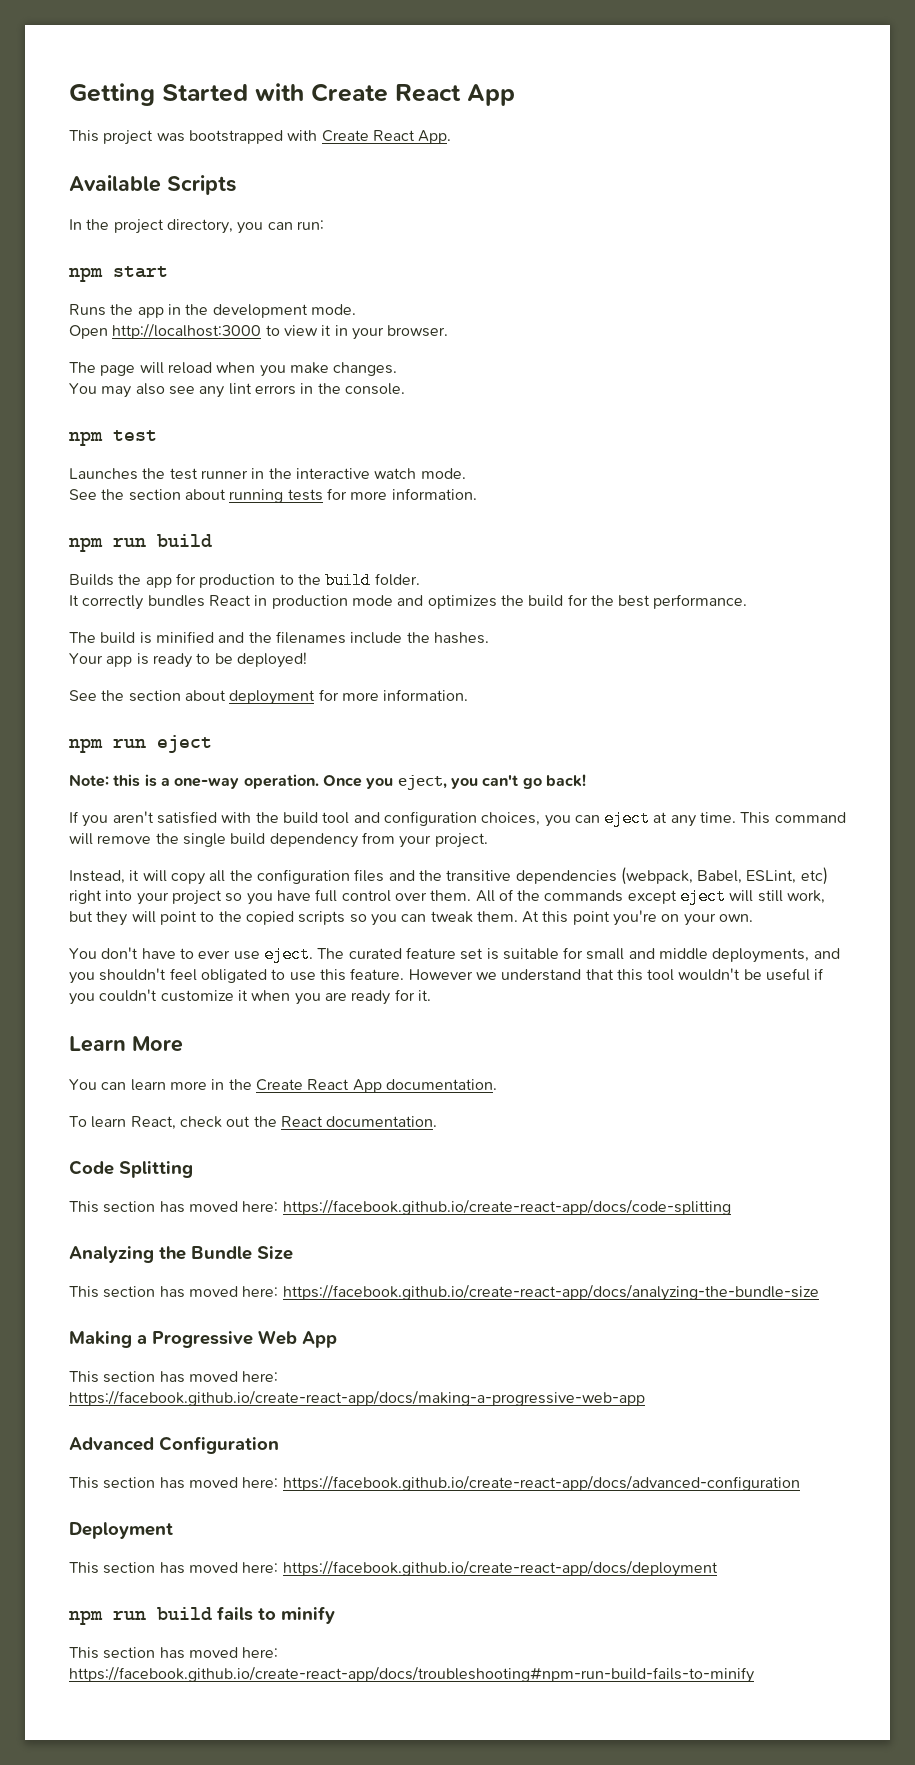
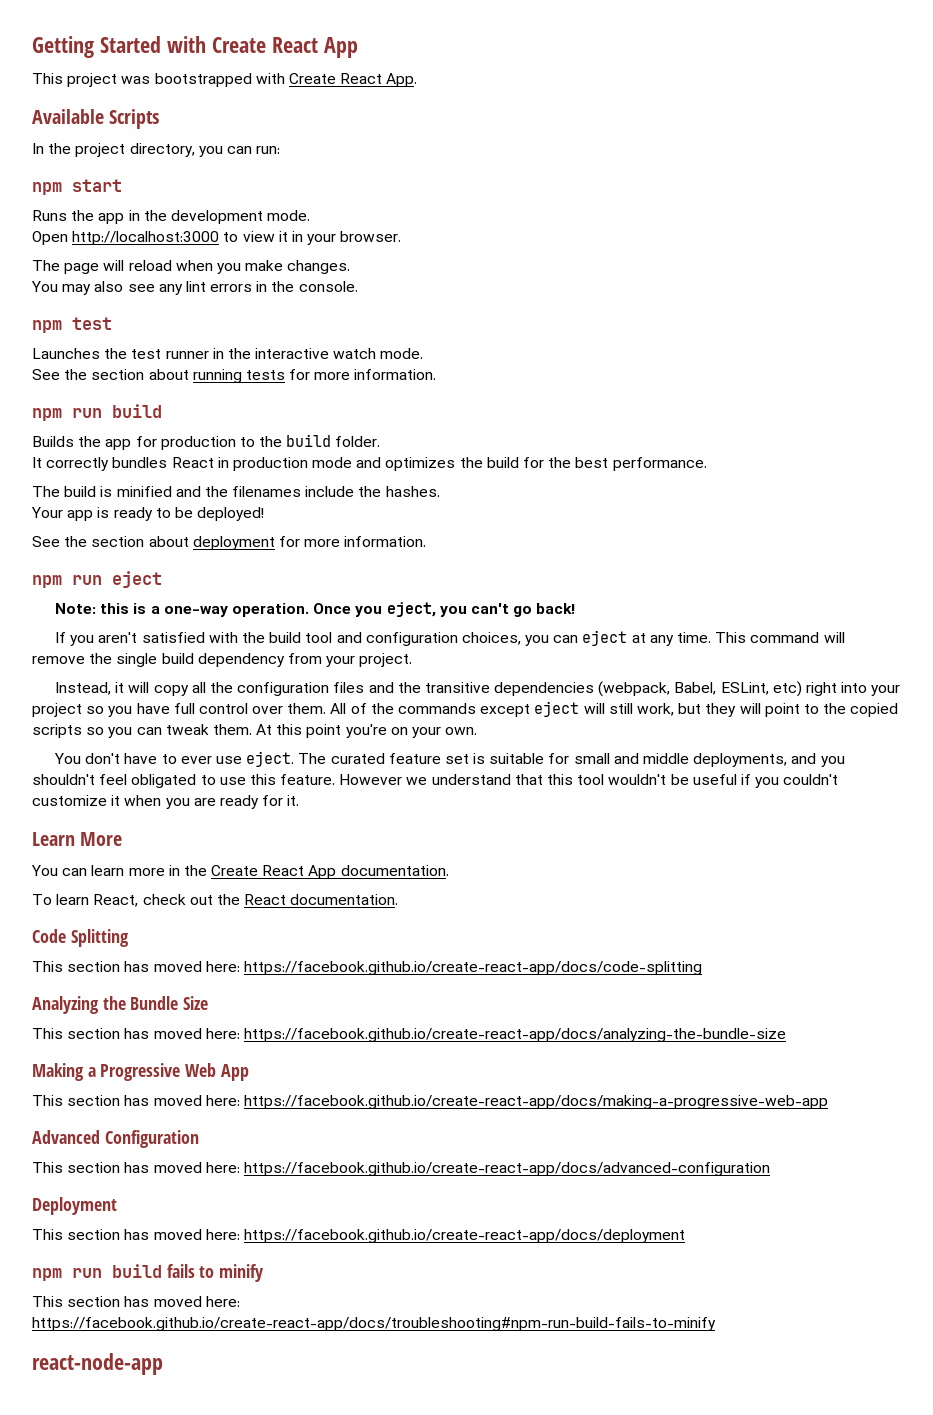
+ react-node-app

